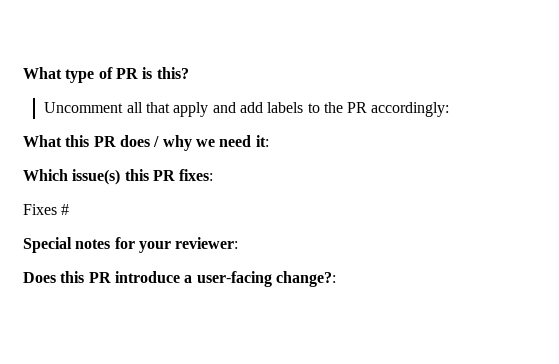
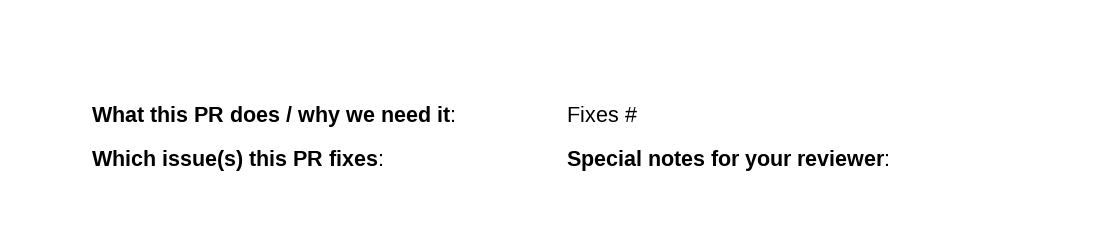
- What type of PR is this?
- Uncomment all that apply and add labels to the PR accordingly:
- Does this PR introduce a user-facing change?:

